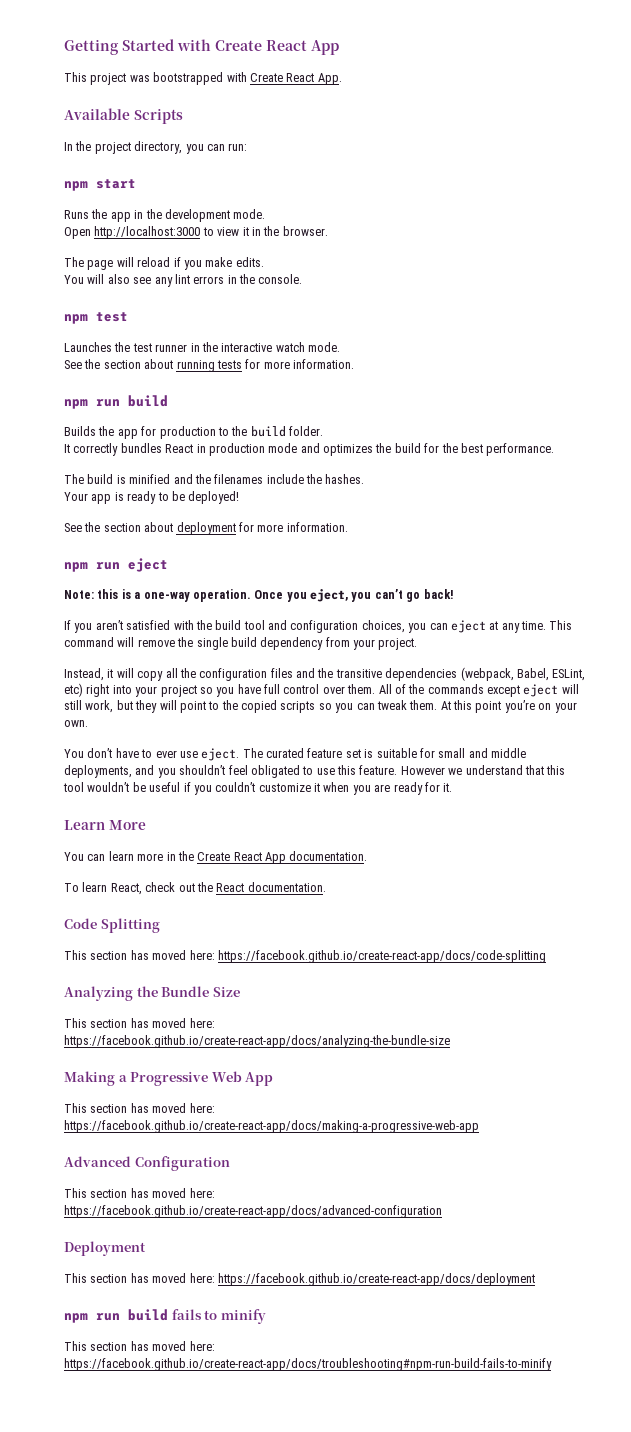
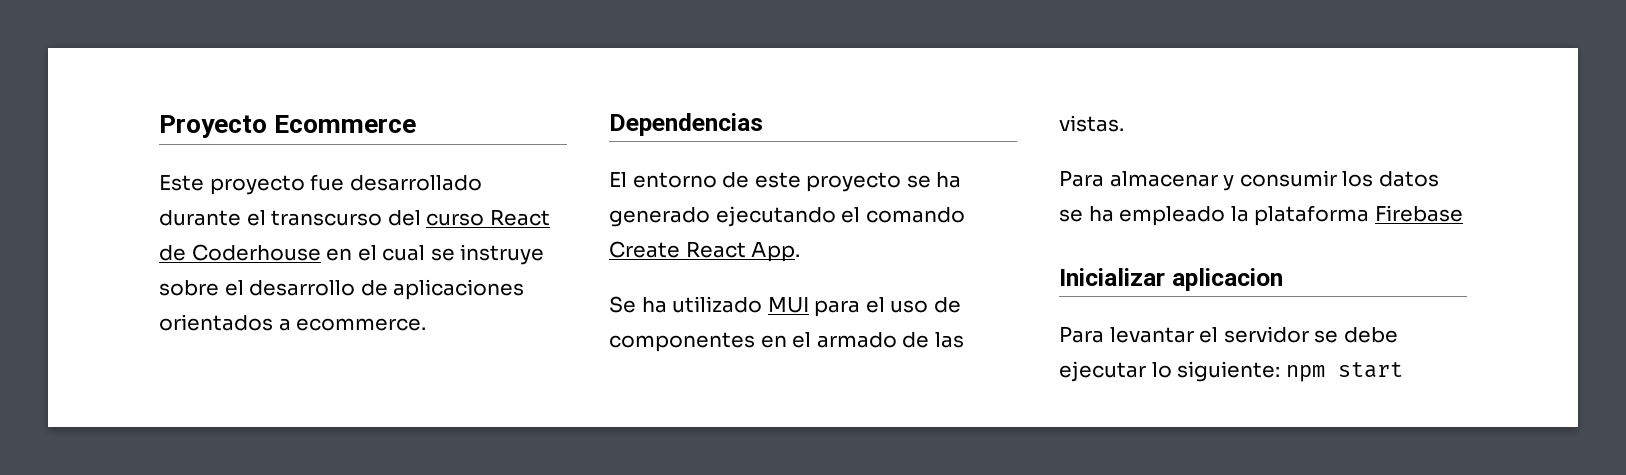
- Getting Started with Create React App
- This project was bootstrapped with Create React App.
- Available Scripts
- In the project directory, you can run:
- npm start
- Runs the app in the development mode.
- Open http://localhost:3000 to view it in the browser.
- The page will reload if you make edits.
- You will also see any lint errors in the console.
- npm test
- Launches the test runner in the interactive watch mode.
- See the section about running tests for more information.
- npm run build
- Builds the app for production to the build folder.
- It correctly bundles React in production mode and optimizes the build for the best performance.
- The build is minified and the filenames include the hashes.
- Your app is ready to be deployed!
- See the section about deployment for more information.
- npm run eject
- Note: this is a one-way operation. Once you eject, you can’t go back!
- If you aren’t satisfied with the build tool and configuration choices, you can eject at any time. This command will remove the single build dependency from your project.
- Instead, it will copy all the configuration files and the transitive dependencies (webpack, Babel, ESLint, etc) right into your project so you have full control over them. All of the commands except eject will still work, but they will point to the copied scripts so you can tweak them. At this point you’re on your own.
- You don’t have to ever use eject. The curated feature set is suitable for small and middle deployments, and you shouldn’t feel obligated to use this feature. However we understand that this tool wouldn’t be useful if you couldn’t customize it when you are ready for it.
- Learn More
- You can learn more in the Create React App documentation.
- To learn React, check out the React documentation.
- Code Splitting
- This section has moved here: https://facebook.github.io/create-react-app/docs/code-splitting
- Analyzing the Bundle Size
- This section has moved here: https://facebook.github.io/create-react-app/docs/analyzing-the-bundle-size
- Making a Progressive Web App
- This section has moved here: https://facebook.github.io/create-react-app/docs/making-a-progressive-web-app
- Advanced Configuration
- This section has moved here: https://facebook.github.io/create-react-app/docs/advanced-configuration
- Deployment
- This section has moved here: https://facebook.github.io/create-react-app/docs/deployment
- npm run build fails to minify
- This section has moved here: https://facebook.github.io/create-react-app/docs/troubleshooting#npm-run-build-fails-to-minify
+ Proyecto Ecommerce
+ Este proyecto fue desarrollado durante el transcurso del curso React de Coderhouse en el cual se instruye sobre el desarrollo de aplicaciones orientados a ecommerce.
+ Dependencias
+ El entorno de este proyecto se ha generado ejecutando el comando Create React App.
+ Se ha utilizado MUI para el uso de componentes en el armado de las vistas.
+ Para almacenar y consumir los datos se ha empleado la plataforma Firebase
+ Inicializar aplicacion
+ Para levantar el servidor se debe ejecutar lo siguiente: npm start

